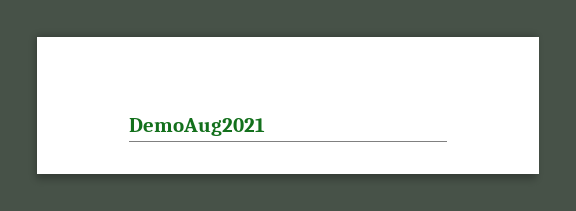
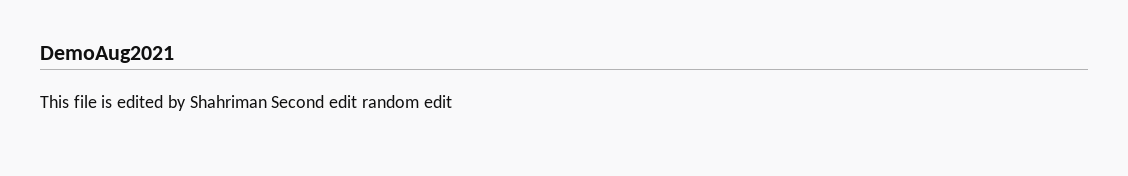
+ This file is edited by Shahriman Second edit random edit

